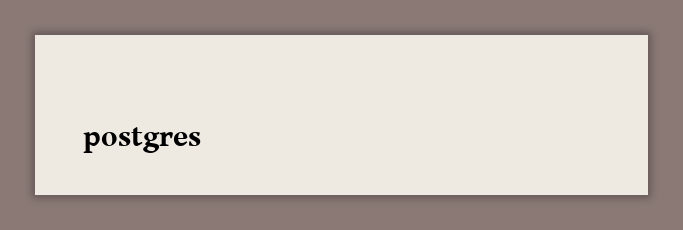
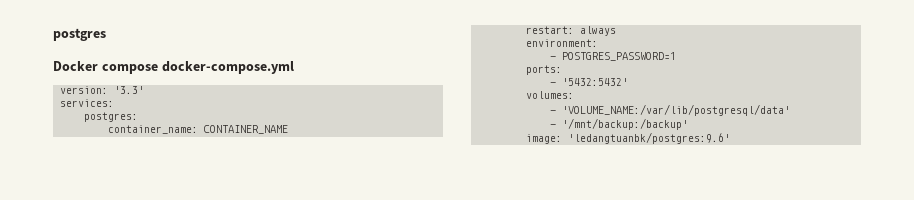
+ Docker compose docker-compose.yml
+ version: '3.3'
+ services:
+ postgres:
+ container_name: CONTAINER_NAME
+ restart: always
+ environment:
+ - POSTGRES_PASSWORD=1
+ ports:
+ - '5432:5432'
+ volumes:
+ - 'VOLUME_NAME:/var/lib/postgresql/data'
+ - '/mnt/backup:/backup'
+ image: 'ledangtuanbk/postgres:9.6'

